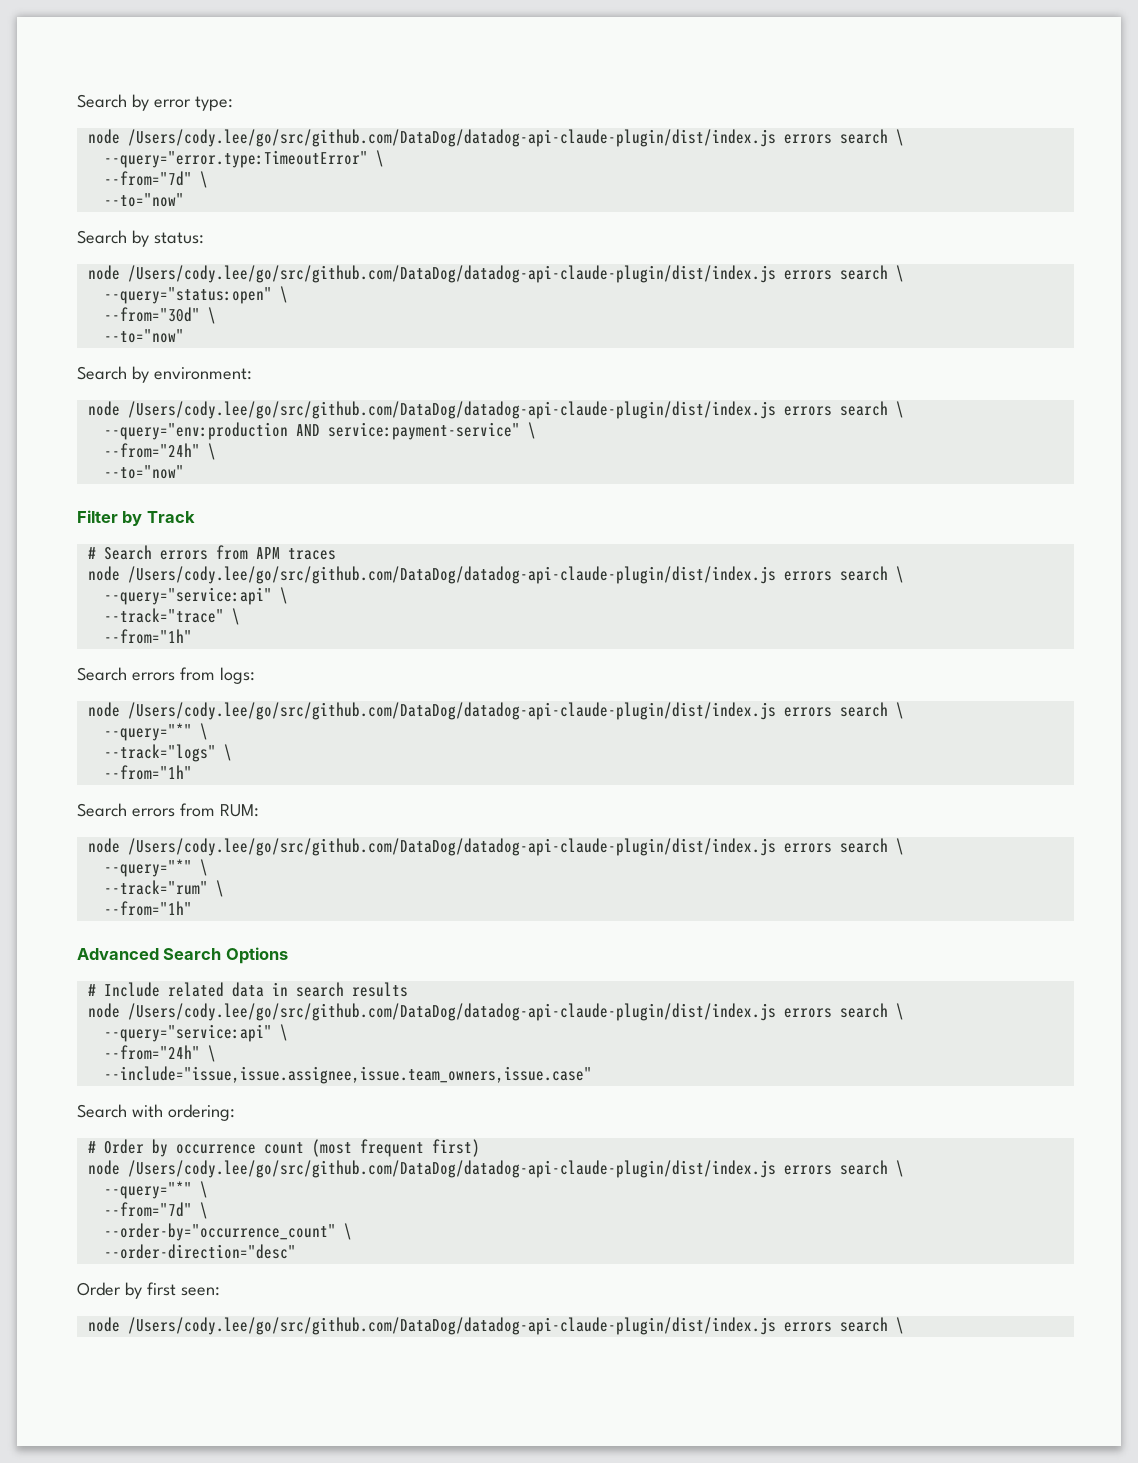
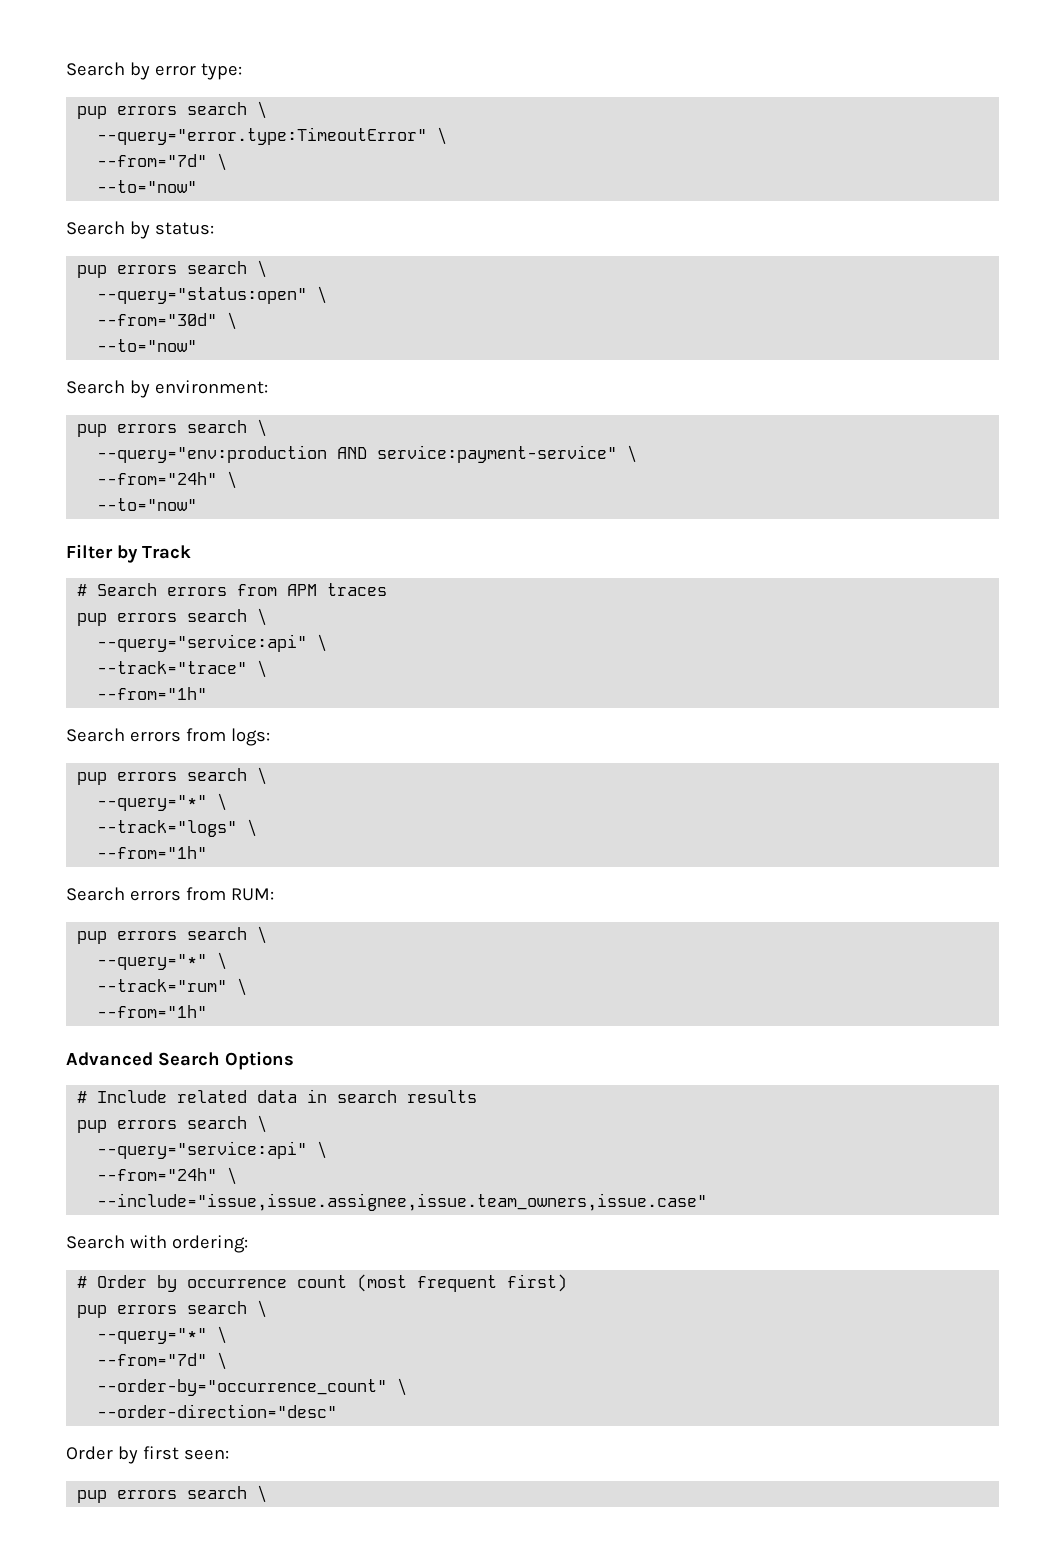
  Search by error type:
- node /Users/cody.lee/go/src/github.com/DataDog/datadog-api-claude-plugin/dist/index.js errors search \
+ pup errors search \
  Search by status:
- node /Users/cody.lee/go/src/github.com/DataDog/datadog-api-claude-plugin/dist/index.js errors search \
+ pup errors search \
  Search by environment:
- node /Users/cody.lee/go/src/github.com/DataDog/datadog-api-claude-plugin/dist/index.js errors search \
+ pup errors search \
  # Search errors from APM traces
- node /Users/cody.lee/go/src/github.com/DataDog/datadog-api-claude-plugin/dist/index.js errors search \
+ pup errors search \
  Search errors from logs:
- node /Users/cody.lee/go/src/github.com/DataDog/datadog-api-claude-plugin/dist/index.js errors search \
+ pup errors search \
  Search errors from RUM:
- node /Users/cody.lee/go/src/github.com/DataDog/datadog-api-claude-plugin/dist/index.js errors search \
+ pup errors search \
  # Include related data in search results
- node /Users/cody.lee/go/src/github.com/DataDog/datadog-api-claude-plugin/dist/index.js errors search \
+ pup errors search \
  # Order by occurrence count (most frequent first)
- node /Users/cody.lee/go/src/github.com/DataDog/datadog-api-claude-plugin/dist/index.js errors search \
+ pup errors search \
  Order by first seen:
- node /Users/cody.lee/go/src/github.com/DataDog/datadog-api-claude-plugin/dist/index.js errors search \
+ pup errors search \

